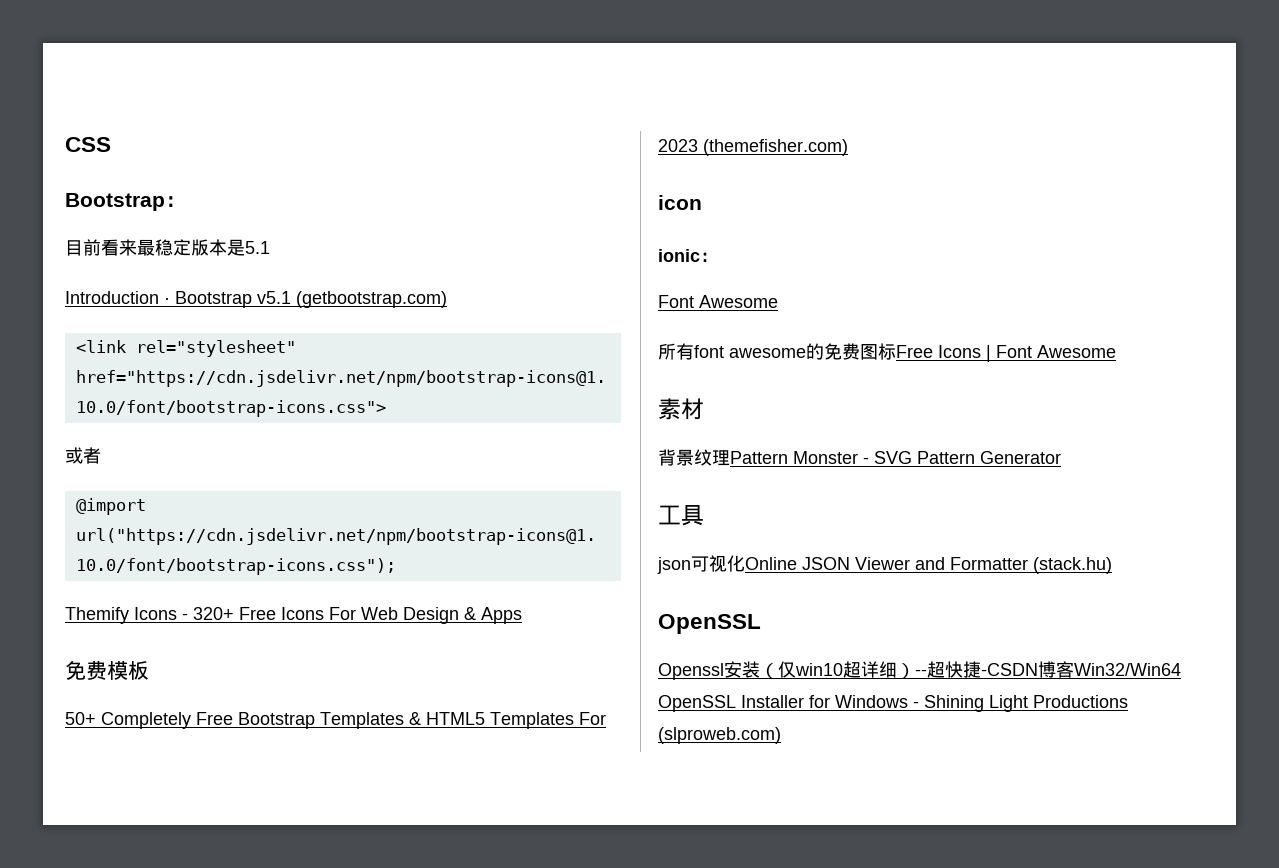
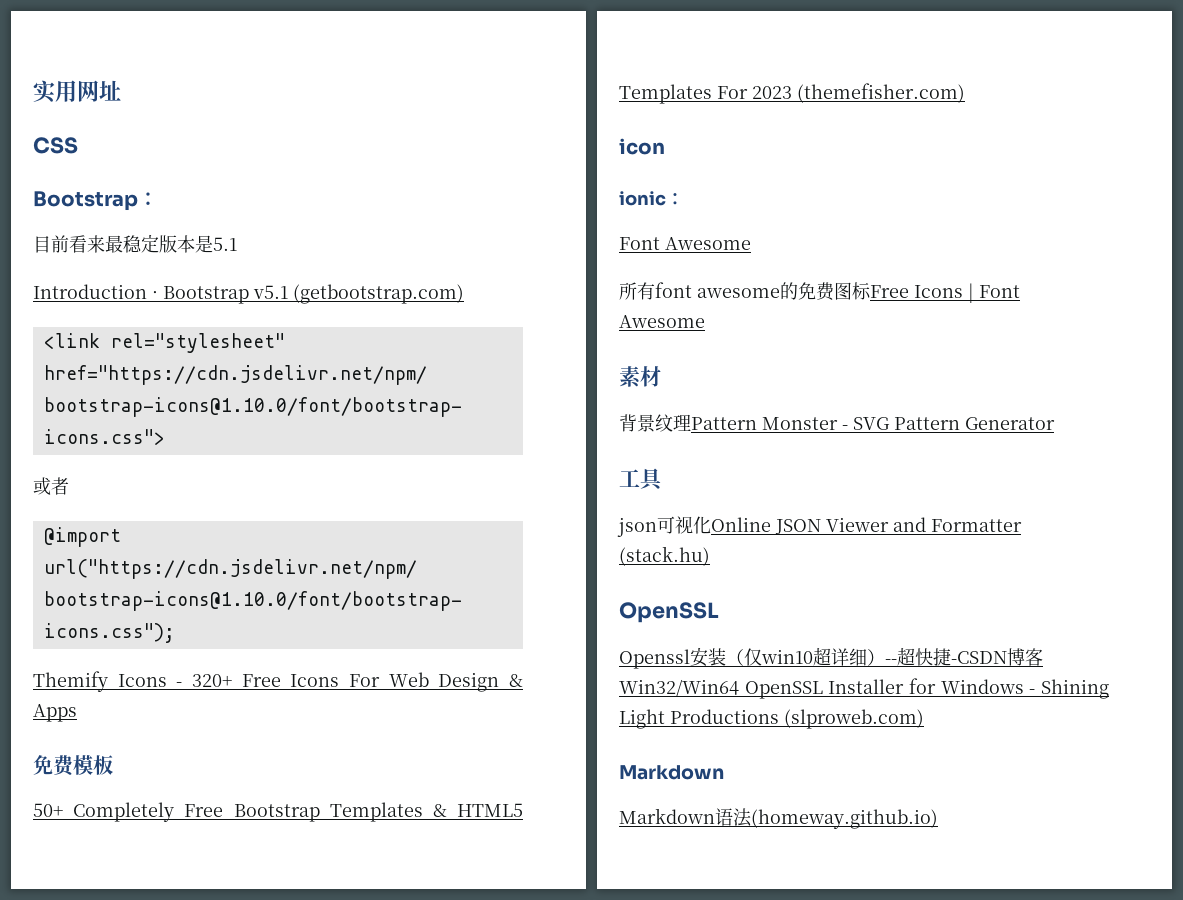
+ 实用网址
  Openssl安装（仅win10超详细）--超快捷-CSDN博客Win32/Win64 OpenSSL Installer for Windows - Shining Light Productions (slproweb.com)
+ Markdown
+ Markdown语法(homeway.github.io)

